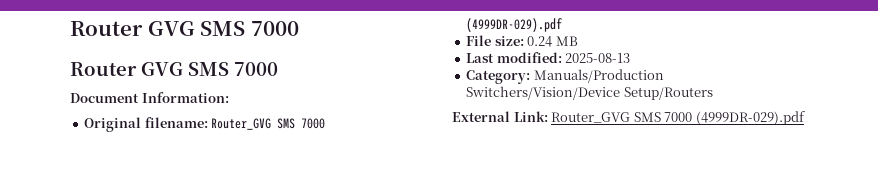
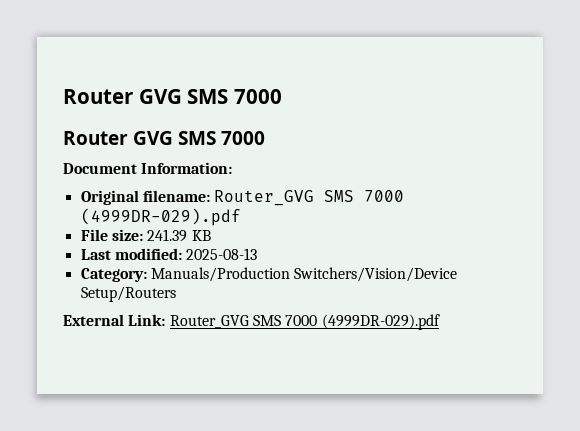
- File size: 0.24 MB
+ File size: 241.39 KB

